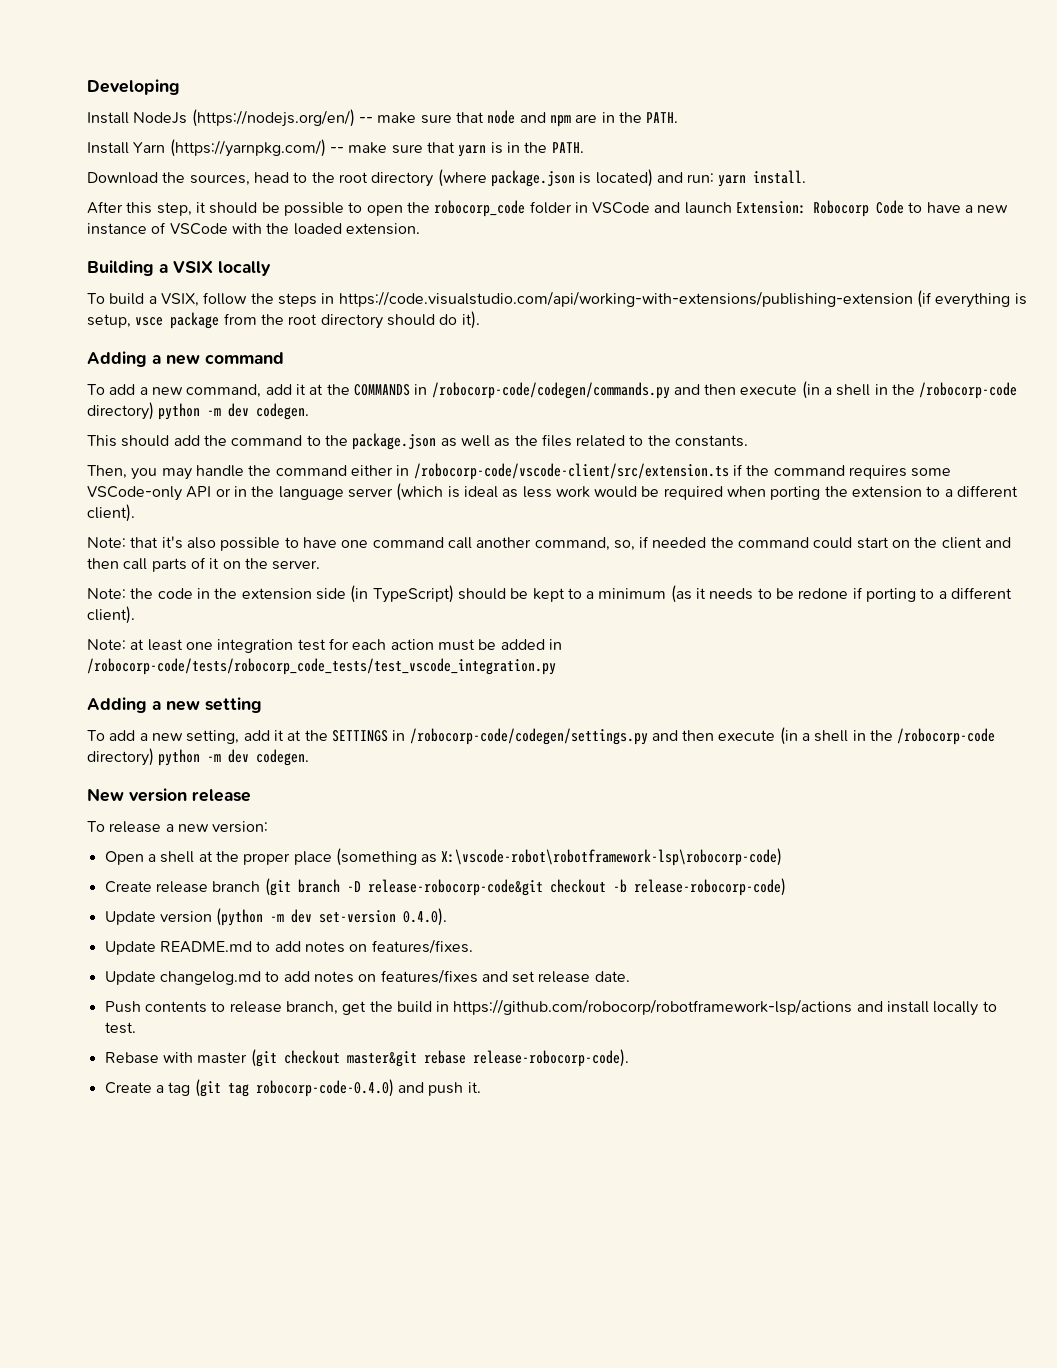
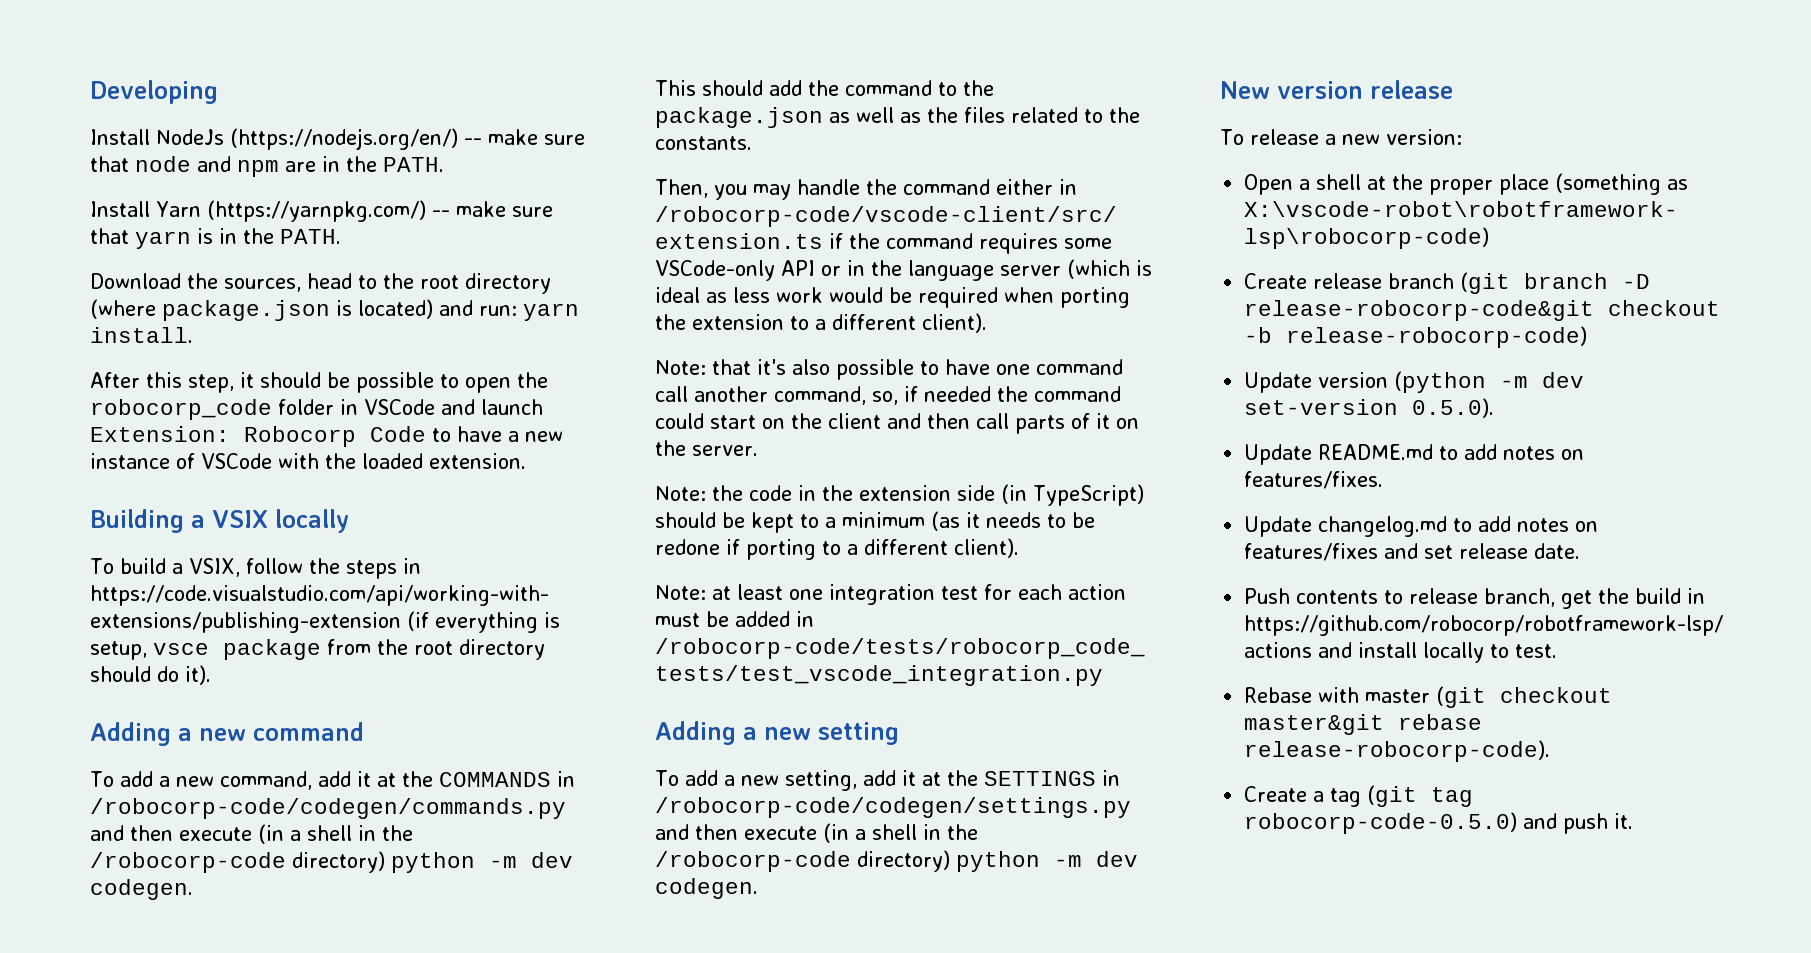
- Update version (python -m dev set-version 0.4.0).
+ Update version (python -m dev set-version 0.5.0).
- Create a tag (git tag robocorp-code-0.4.0) and push it.
+ Create a tag (git tag robocorp-code-0.5.0) and push it.

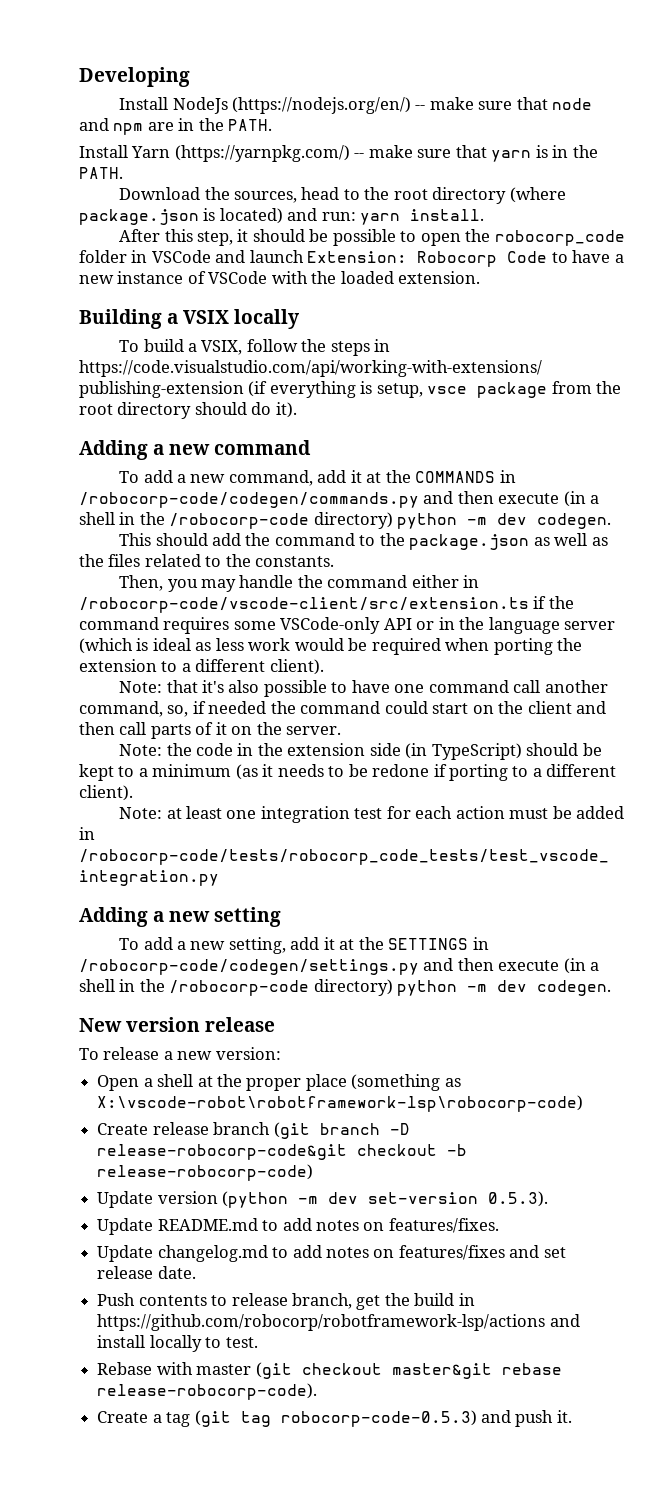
- Update version (python -m dev set-version 0.5.0).
+ Update version (python -m dev set-version 0.5.3).
- Create a tag (git tag robocorp-code-0.5.0) and push it.
+ Create a tag (git tag robocorp-code-0.5.3) and push it.

